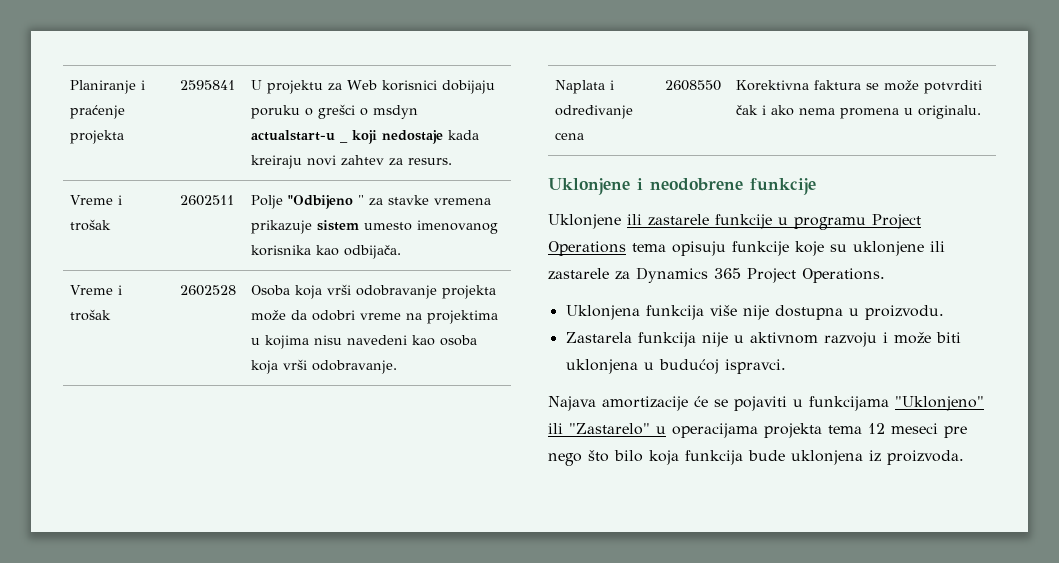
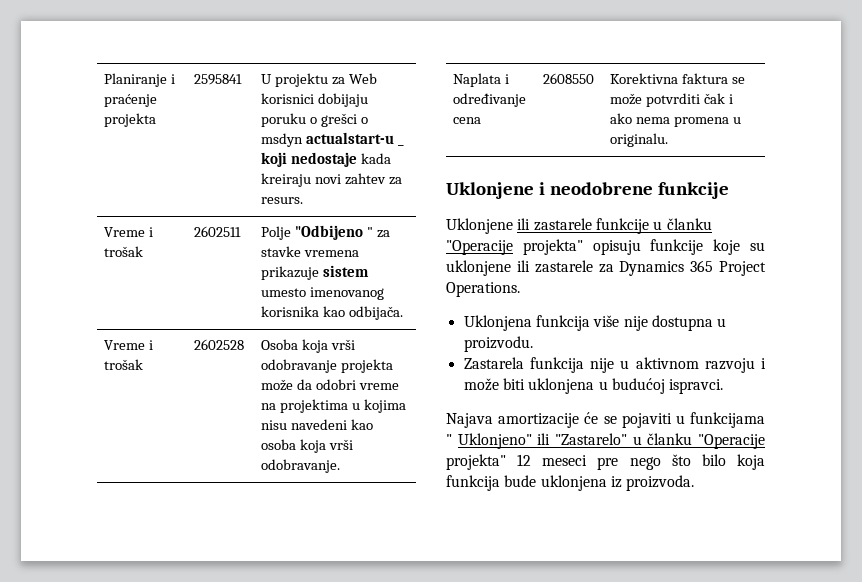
- Uklonjene ili zastarele funkcije u programu Project Operations tema opisuju funkcije koje su uklonjene ili zastarele za Dynamics 365 Project Operations.
+ Uklonjene ili zastarele funkcije u članku "Operacije projekta" opisuju funkcije koje su uklonjene ili zastarele za Dynamics 365 Project Operations.
- Najava amortizacije će se pojaviti u funkcijama "Uklonjeno" ili "Zastarelo" u operacijama projekta tema 12 meseci pre nego što bilo koja funkcija bude uklonjena iz proizvoda.
+ Najava amortizacije će se pojaviti u funkcijama " Uklonjeno" ili "Zastarelo" u članku "Operacije projekta" 12 meseci pre nego što bilo koja funkcija bude uklonjena iz proizvoda.

